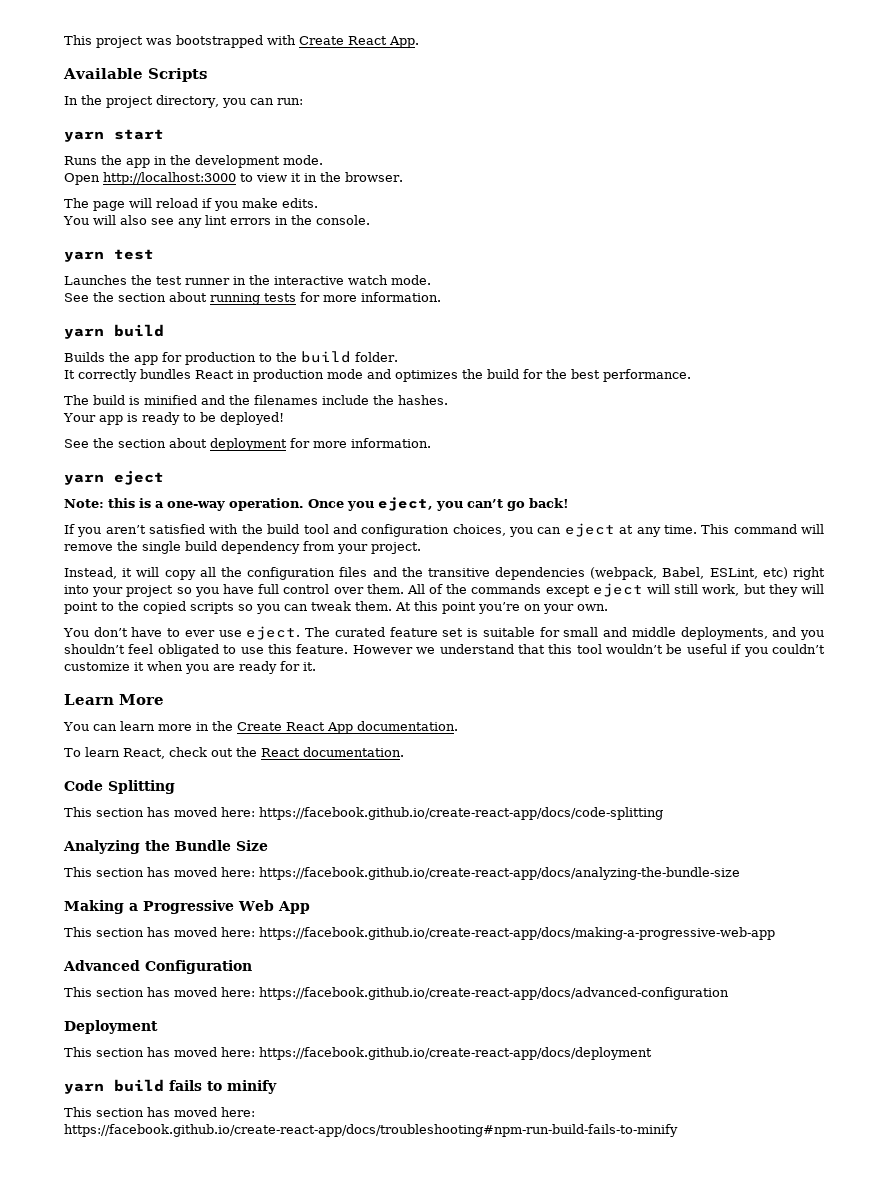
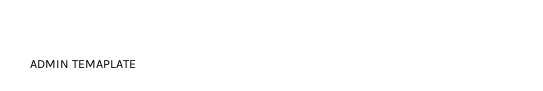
- This project was bootstrapped with Create React App.
- Available Scripts
- In the project directory, you can run:
- yarn start
- Runs the app in the development mode.
- Open http://localhost:3000 to view it in the browser.
- The page will reload if you make edits.
- You will also see any lint errors in the console.
- yarn test
- Launches the test runner in the interactive watch mode.
- See the section about running tests for more information.
- yarn build
- Builds the app for production to the build folder.
- It correctly bundles React in production mode and optimizes the build for the best performance.
- The build is minified and the filenames include the hashes.
- Your app is ready to be deployed!
- See the section about deployment for more information.
- yarn eject
- Note: this is a one-way operation. Once you eject, you can’t go back!
- If you aren’t satisfied with the build tool and configuration choices, you can eject at any time. This command will remove the single build dependency from your project.
- Instead, it will copy all the configuration files and the transitive dependencies (webpack, Babel, ESLint, etc) right into your project so you have full control over them. All of the commands except eject will still work, but they will point to the copied scripts so you can tweak them. At this point you’re on your own.
- You don’t have to ever use eject. The curated feature set is suitable for small and middle deployments, and you shouldn’t feel obligated to use this feature. However we understand that this tool wouldn’t be useful if you couldn’t customize it when you are ready for it.
- Learn More
- You can learn more in the Create React App documentation.
- To learn React, check out the React documentation.
- Code Splitting
- This section has moved here: https://facebook.github.io/create-react-app/docs/code-splitting
- Analyzing the Bundle Size
- This section has moved here: https://facebook.github.io/create-react-app/docs/analyzing-the-bundle-size
- Making a Progressive Web App
- This section has moved here: https://facebook.github.io/create-react-app/docs/making-a-progressive-web-app
- Advanced Configuration
- This section has moved here: https://facebook.github.io/create-react-app/docs/advanced-configuration
- Deployment
- This section has moved here: https://facebook.github.io/create-react-app/docs/deployment
- yarn build fails to minify
- This section has moved here: https://facebook.github.io/create-react-app/docs/troubleshooting#npm-run-build-fails-to-minify
+ ADMIN TEMAPLATE

